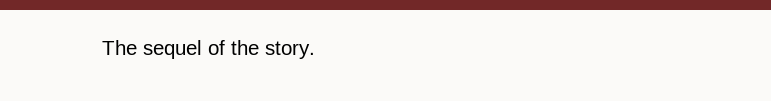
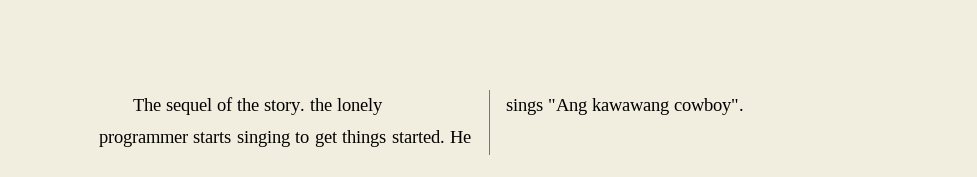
- The sequel of the story.
+ The sequel of the story. the lonely programmer starts singing to get things started. He sings "Ang kawawang cowboy".

